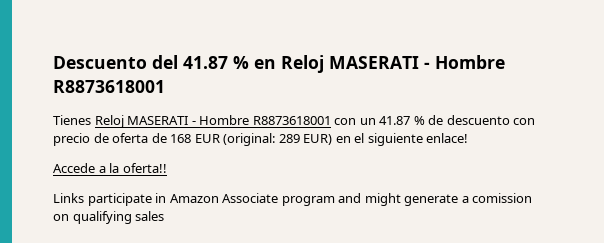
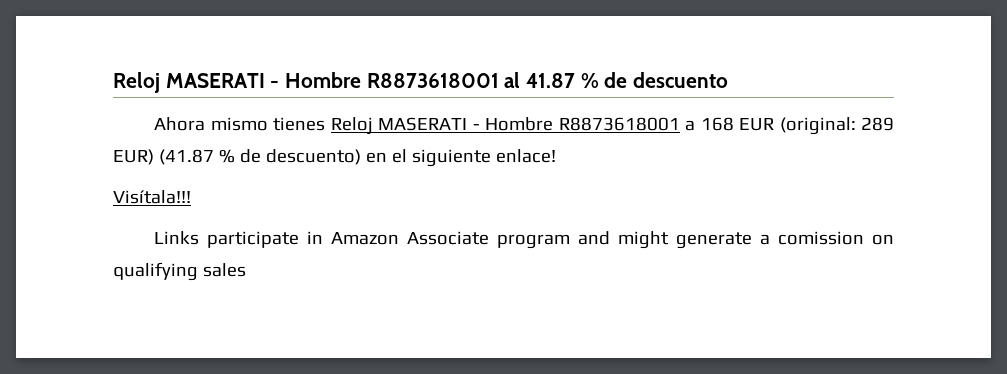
- Descuento del 41.87 % en Reloj MASERATI - Hombre R8873618001
- Tienes Reloj MASERATI - Hombre R8873618001 con un 41.87 % de descuento con precio de oferta de 168 EUR (original: 289 EUR) en el siguiente enlace!
+ Reloj MASERATI - Hombre R8873618001 al 41.87 % de descuento
+ Ahora mismo tienes Reloj MASERATI - Hombre R8873618001 a 168 EUR (original: 289 EUR) (41.87 % de descuento) en el siguiente enlace!
- Accede a la oferta!!
+ Visítala!!!

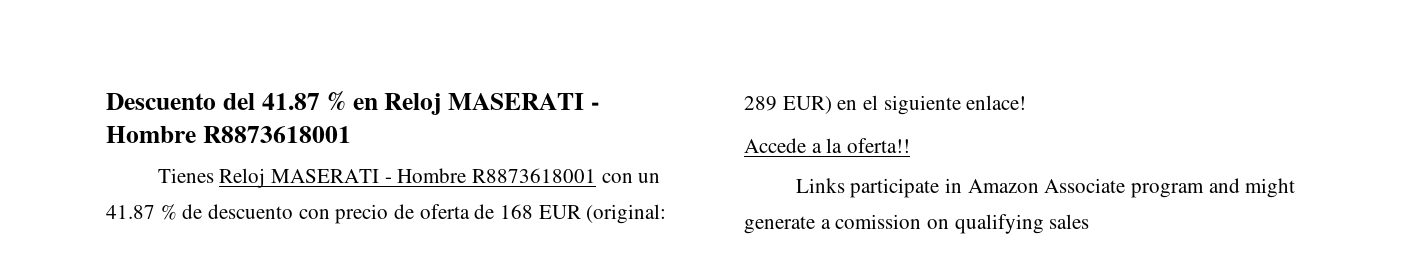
- Reloj MASERATI - Hombre R8873618001 al 41.87 % de descuento
- Ahora mismo tienes Reloj MASERATI - Hombre R8873618001 a 168 EUR (original: 289 EUR) (41.87 % de descuento) en el siguiente enlace!
+ Descuento del 41.87 % en Reloj MASERATI - Hombre R8873618001
+ Tienes Reloj MASERATI - Hombre R8873618001 con un 41.87 % de descuento con precio de oferta de 168 EUR (original: 289 EUR) en el siguiente enlace!
- Visítala!!!
+ Accede a la oferta!!

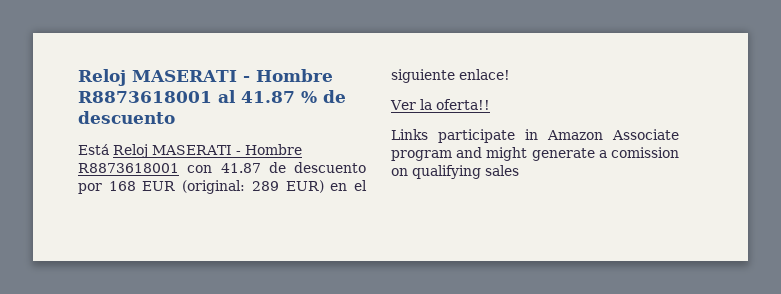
- Descuento del 41.87 % en Reloj MASERATI - Hombre R8873618001
- Tienes Reloj MASERATI - Hombre R8873618001 con un 41.87 % de descuento con precio de oferta de 168 EUR (original: 289 EUR) en el siguiente enlace!
+ Reloj MASERATI - Hombre R8873618001 al 41.87 % de descuento
+ Está Reloj MASERATI - Hombre R8873618001 con 41.87 de descuento por 168 EUR (original: 289 EUR) en el siguiente enlace!
- Accede a la oferta!!
+ Ver la oferta!!

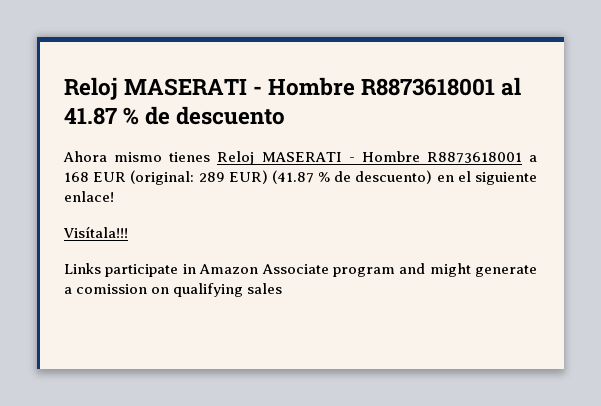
- Está Reloj MASERATI - Hombre R8873618001 con 41.87 de descuento por 168 EUR (original: 289 EUR) en el siguiente enlace!
+ Ahora mismo tienes Reloj MASERATI - Hombre R8873618001 a 168 EUR (original: 289 EUR) (41.87 % de descuento) en el siguiente enlace!
- Ver la oferta!!
+ Visítala!!!

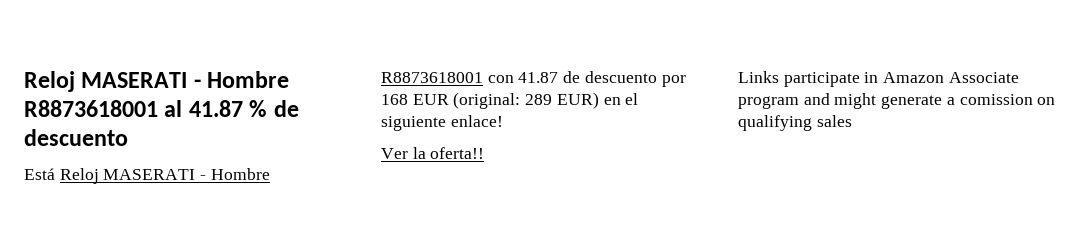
- Ahora mismo tienes Reloj MASERATI - Hombre R8873618001 a 168 EUR (original: 289 EUR) (41.87 % de descuento) en el siguiente enlace!
+ Está Reloj MASERATI - Hombre R8873618001 con 41.87 de descuento por 168 EUR (original: 289 EUR) en el siguiente enlace!
- Visítala!!!
+ Ver la oferta!!

